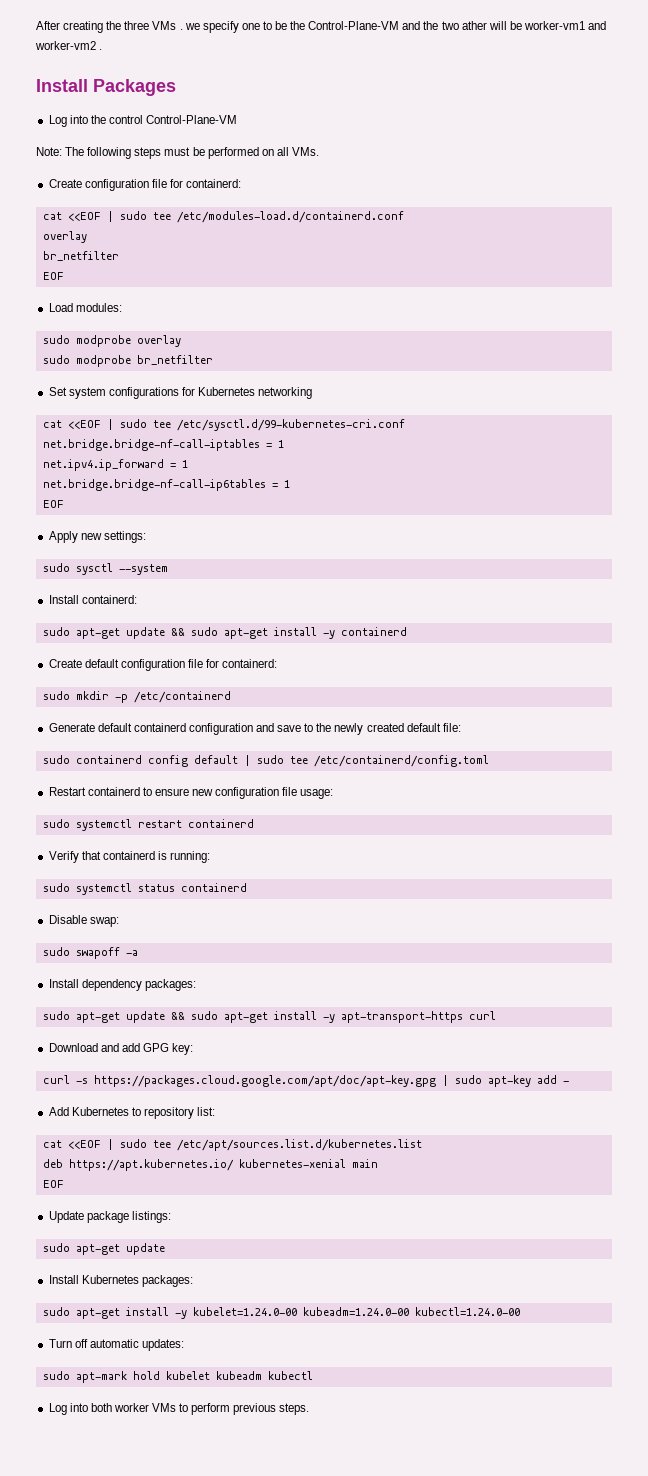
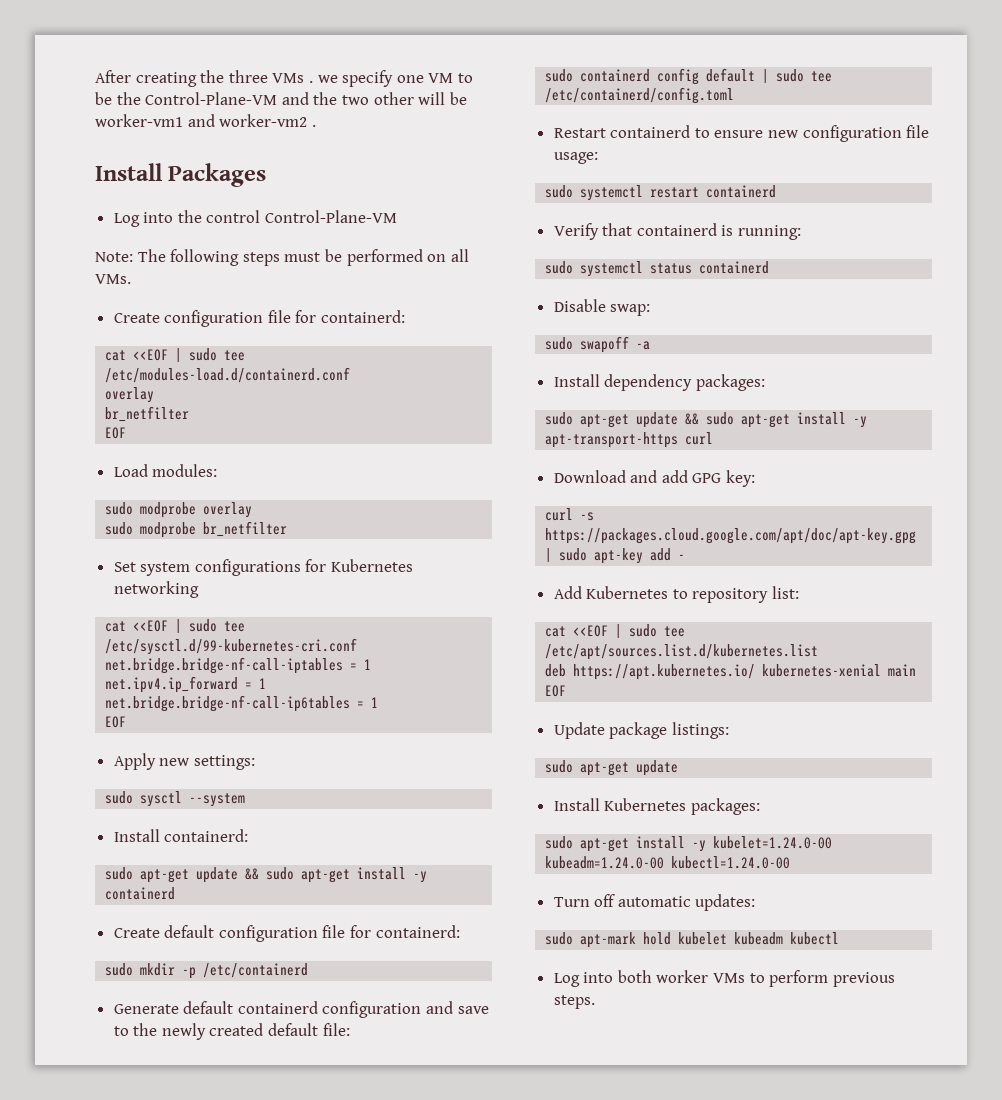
- After creating the three VMs . we specify one to be the Control-Plane-VM and the two ather will be worker-vm1 and worker-vm2 .
+ After creating the three VMs . we specify one VM to be the Control-Plane-VM and the two other will be worker-vm1 and worker-vm2 .

